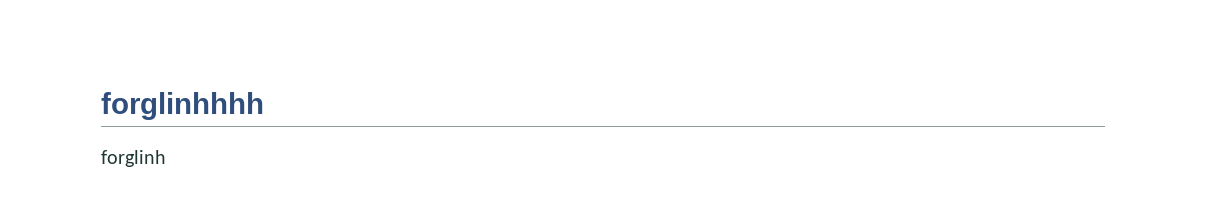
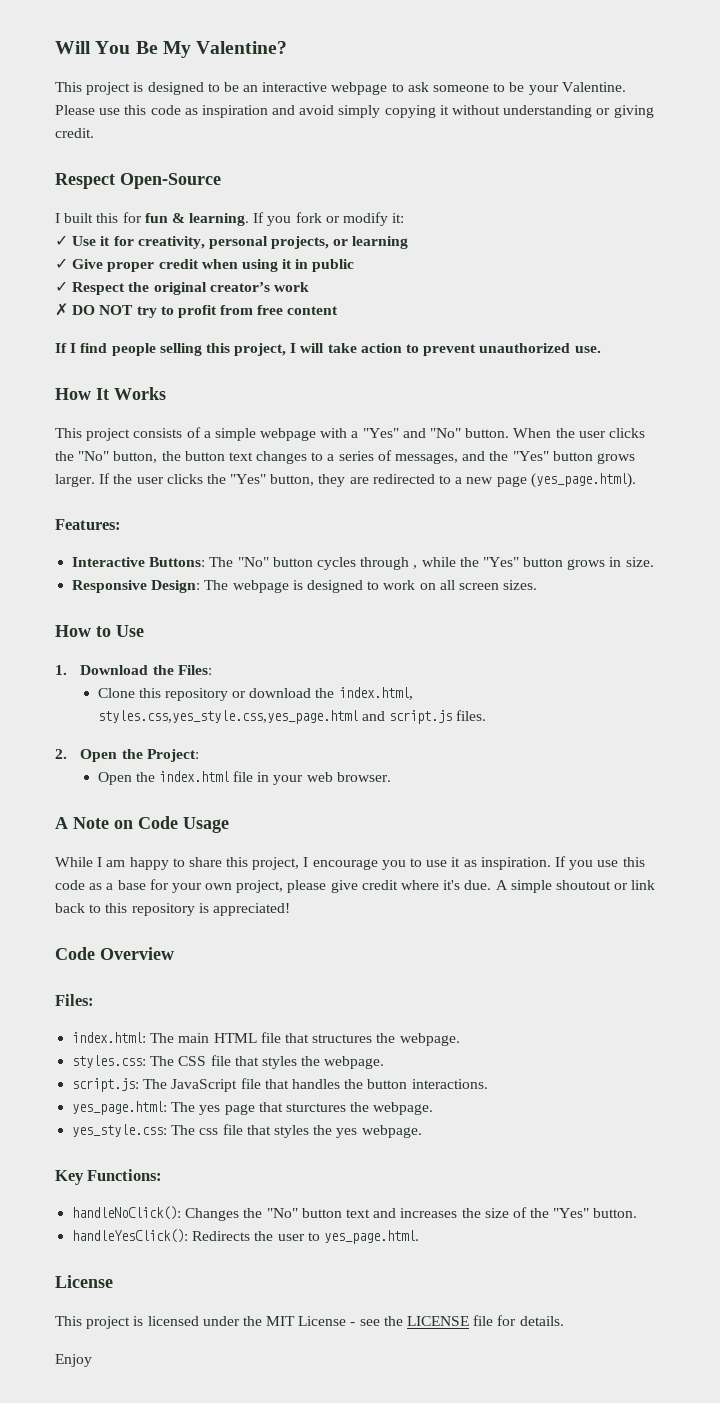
- forglinhhhh
- forglinh
+ Will You Be My Valentine?
+ This project is designed to be an interactive webpage to ask someone to be your Valentine. Please use this code as inspiration and avoid simply copying it without understanding or giving credit.
+ Respect Open-Source
+ I built this for fun & learning. If you fork or modify it:
+ ✓ Use it for creativity, personal projects, or learning
+ ✓ Give proper credit when using it in public
+ ✓ Respect the original creator’s work
+ ✗ DO NOT try to profit from free content
+ If I find people selling this project, I will take action to prevent unauthorized use.
+ How It Works
+ This project consists of a simple webpage with a "Yes" and "No" button. When the user clicks the "No" button, the button text changes to a series of messages, and the "Yes" button grows larger. If the user clicks the "Yes" button, they are redirected to a new page (yes_page.html).
+ Features:
+ Interactive Buttons: The "No" button cycles through , while the "Yes" button grows in size.
+ Responsive Design: The webpage is designed to work on all screen sizes.
+ How to Use
+ 1. Download the Files:
+ Clone this repository or download the index.html, styles.css,yes_style.css,yes_page.html and script.js files.
+ 2. Open the Project:
+ Open the index.html file in your web browser.
+ A Note on Code Usage
+ While I am happy to share this project, I encourage you to use it as inspiration. If you use this code as a base for your own project, please give credit where it's due. A simple shoutout or link back to this repository is appreciated!
+ Code Overview
+ Files:
+ index.html: The main HTML file that structures the webpage.
+ styles.css: The CSS file that styles the webpage.
+ script.js: The JavaScript file that handles the button interactions.
+ yes_page.html: The yes page that sturctures the webpage.
+ yes_style.css: The css file that styles the yes webpage.
+ Key Functions:
+ handleNoClick(): Changes the "No" button text and increases the size of the "Yes" button.
+ handleYesClick(): Redirects the user to yes_page.html.
+ License
+ This project is licensed under the MIT License - see the LICENSE file for details.
+ Enjoy

